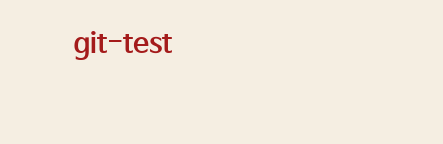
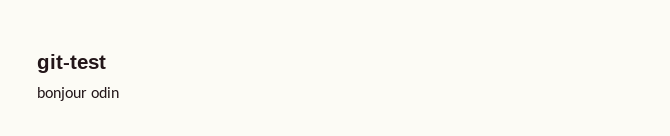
+ bonjour odin

